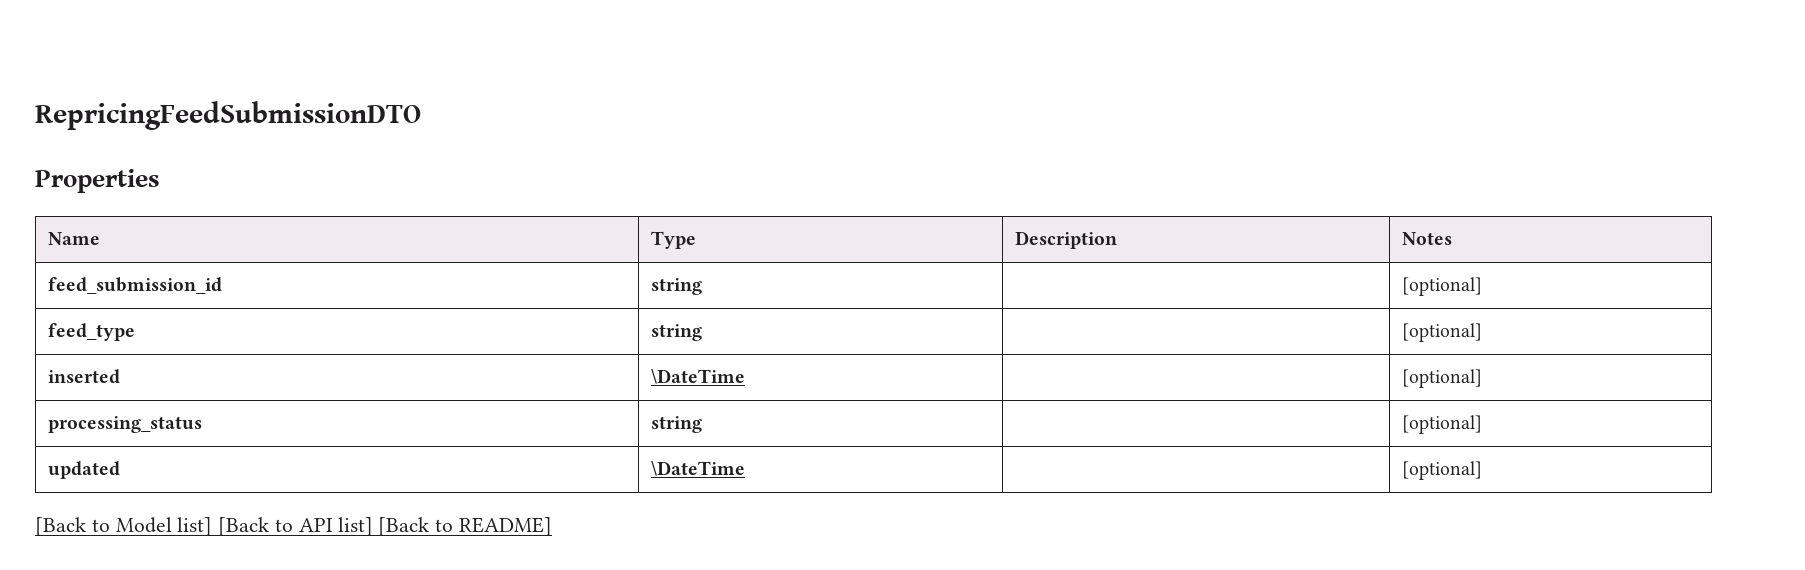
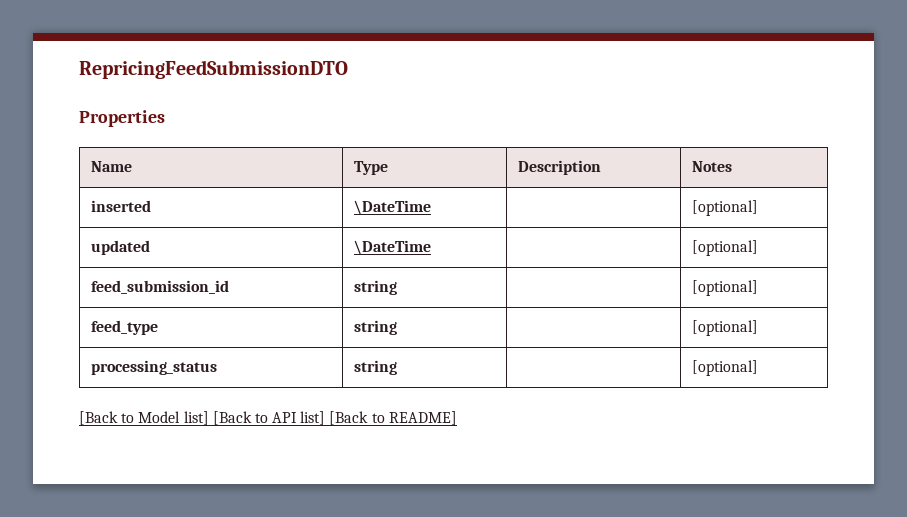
+ inserted | \DateTime | | [optional]
+ updated | \DateTime | | [optional]
- inserted | \DateTime | | [optional]
- updated | \DateTime | | [optional]

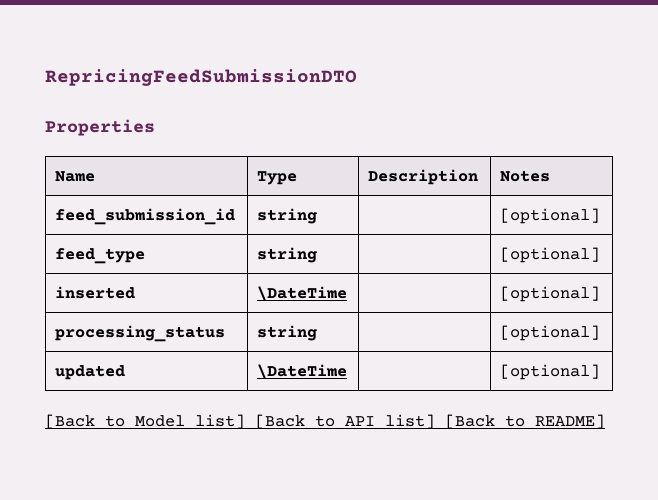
- inserted | \DateTime | | [optional]
- updated | \DateTime | | [optional]
+ inserted | \DateTime | | [optional]
+ updated | \DateTime | | [optional]

